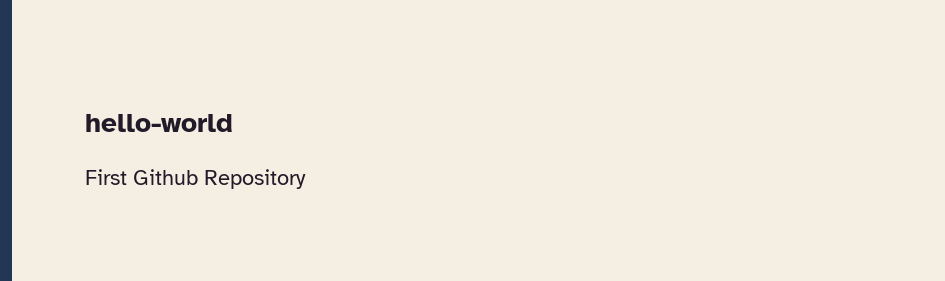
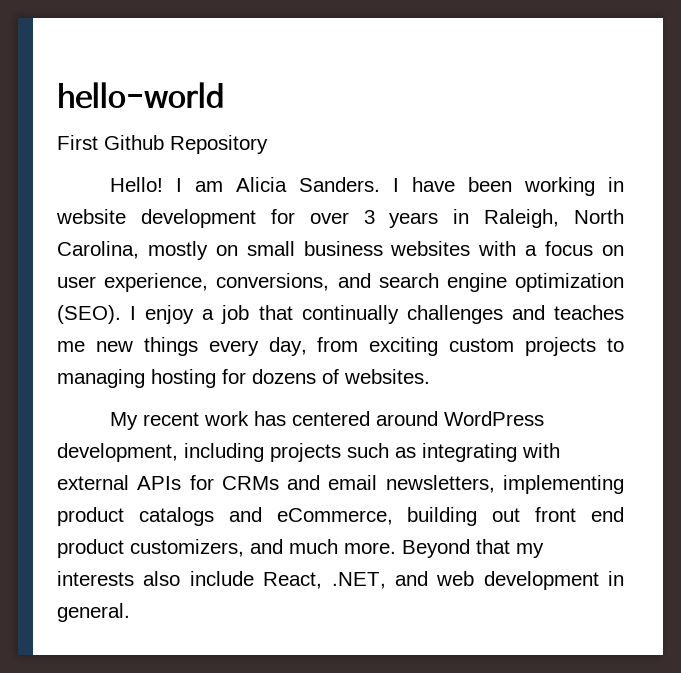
+ Hello! I am Alicia Sanders. I have been working in website development for over 3 years in Raleigh, North Carolina, mostly on small business websites with a focus on user experience, conversions, and search engine optimization (SEO). I enjoy a job that continually challenges and teaches me new things every day, from exciting custom projects to managing hosting for dozens of websites.
+ My recent work has centered around WordPress development, including projects such as integrating with external APIs for CRMs and email newsletters, implementing product catalogs and eCommerce, building out front end product customizers, and much more. Beyond that my interests also include React, .NET, and web development in general.

